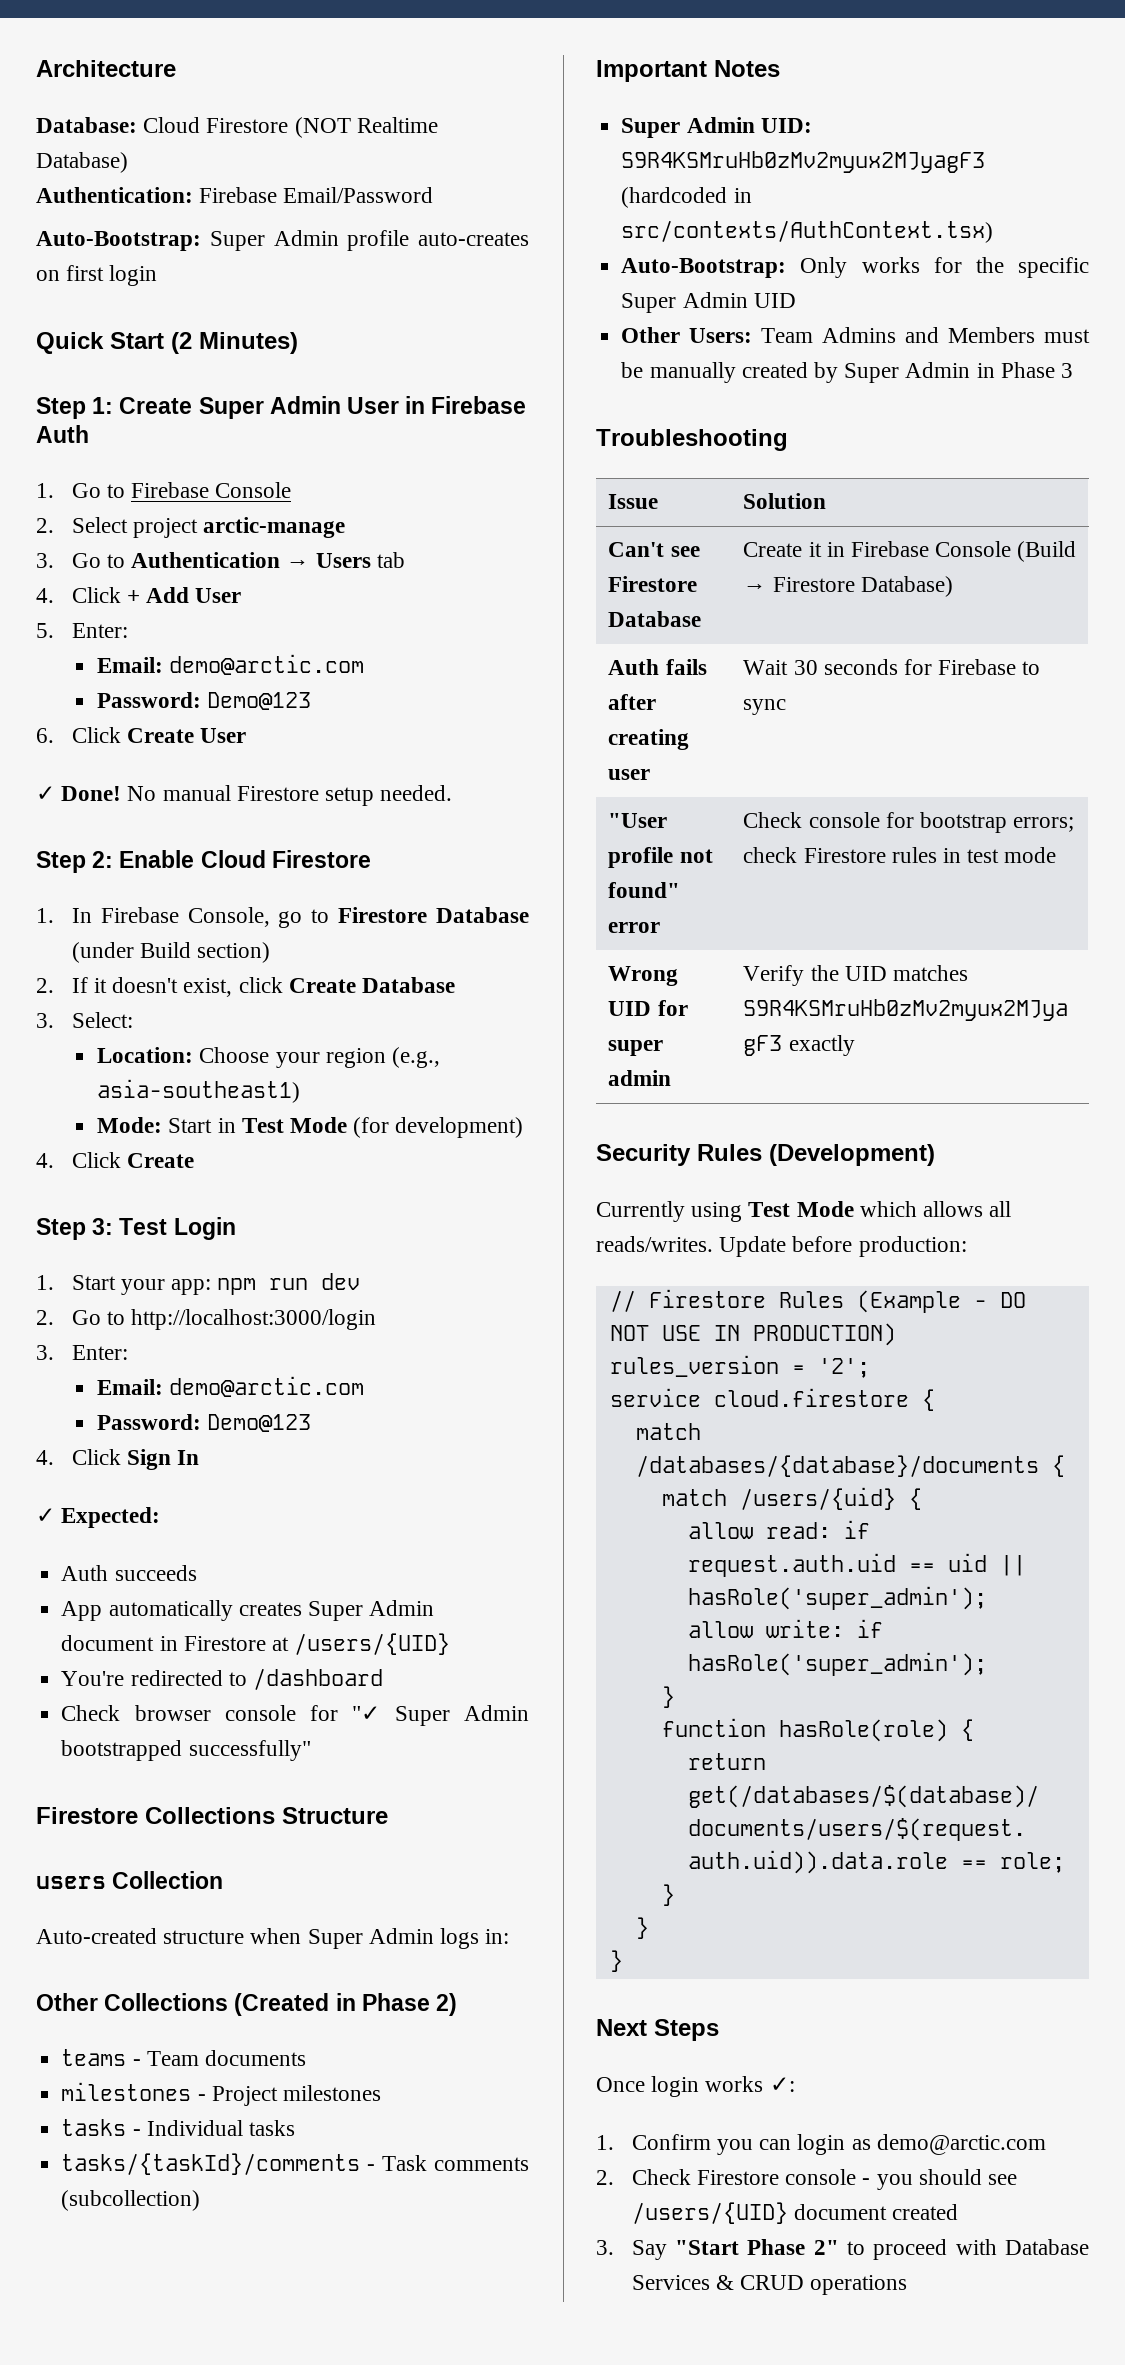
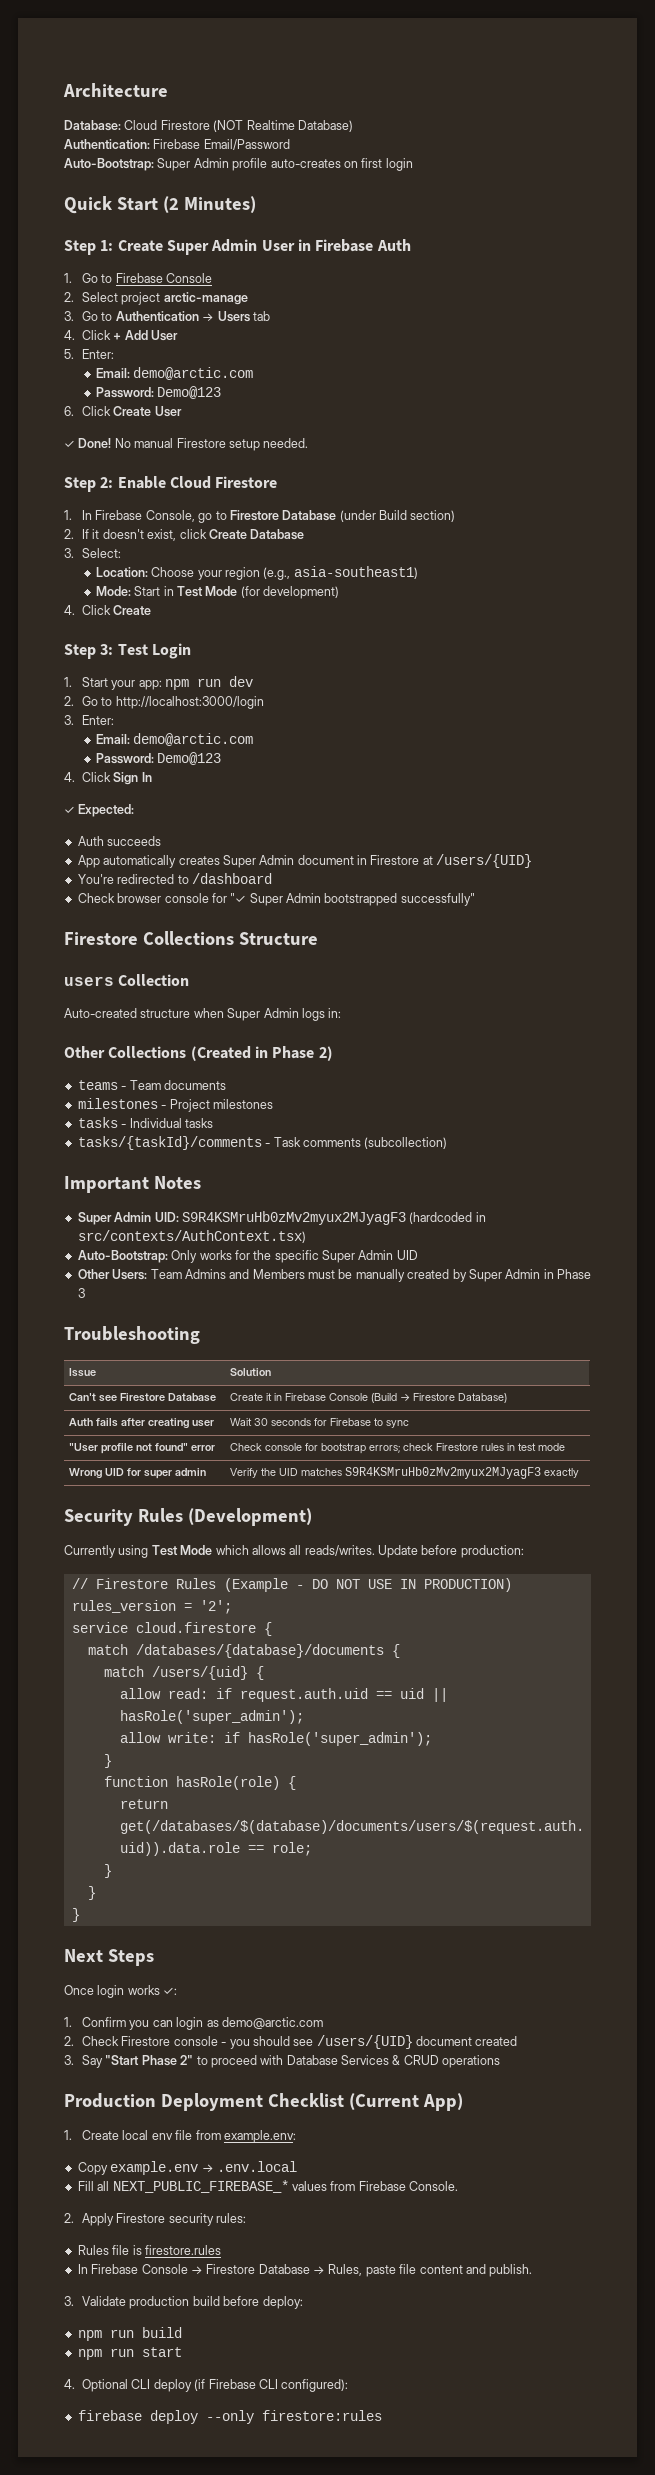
+ Production Deployment Checklist (Current App)
+ 1. Create local env file from example.env:
+ Copy example.env → .env.local
+ Fill all NEXT_PUBLIC_FIREBASE_* values from Firebase Console.
+ 2. Apply Firestore security rules:
+ Rules file is firestore.rules
+ In Firebase Console → Firestore Database → Rules, paste file content and publish.
+ 3. Validate production build before deploy:
+ npm run build
+ npm run start
+ 4. Optional CLI deploy (if Firebase CLI configured):
+ firebase deploy --only firestore:rules

